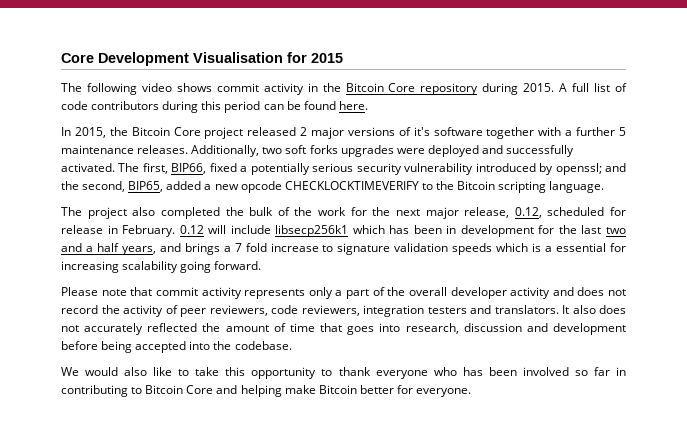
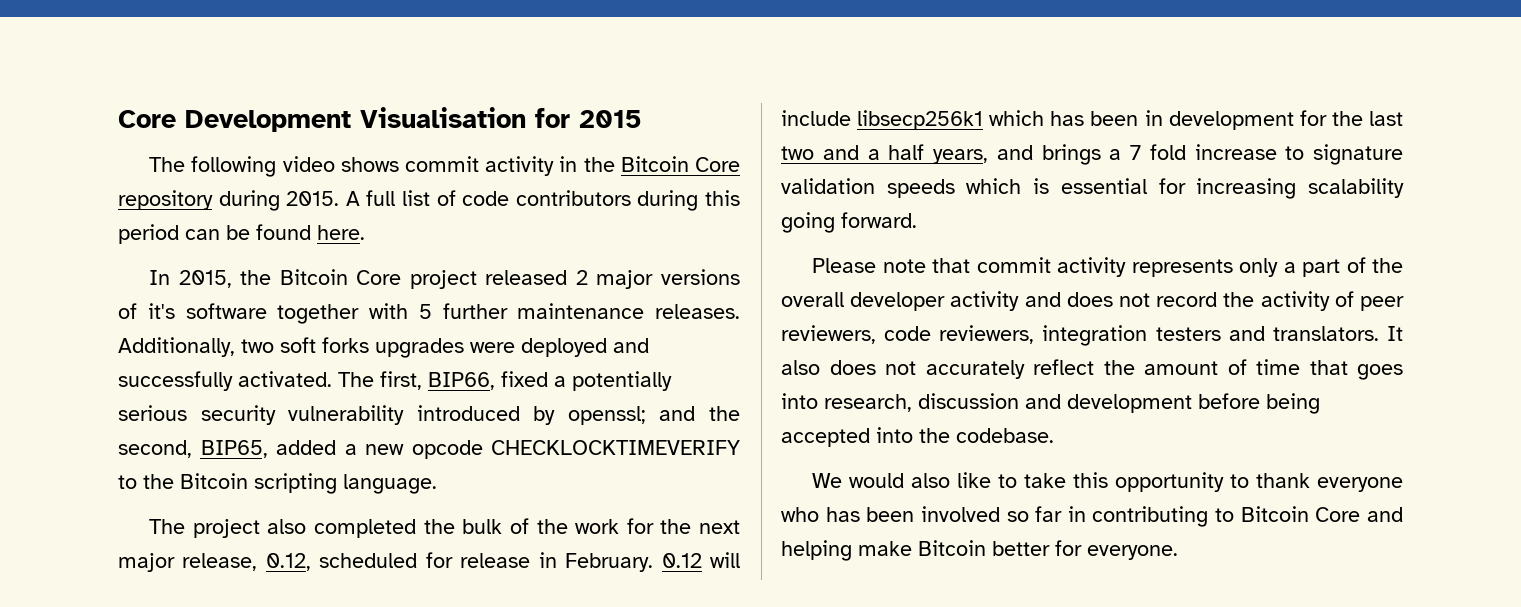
- In 2015, the Bitcoin Core project released 2 major versions of it's software together with a further 5 maintenance releases.
+ In 2015, the Bitcoin Core project released 2 major versions of it's software together with 5 further maintenance releases.
- 0.12 will include libsecp256k1 which has been in development for the last two and a half years, and brings a 7 fold increase to signature validation speeds which is a essential for increasing scalability going forward.
+ 0.12 will include libsecp256k1 which has been in development for the last two and a half years, and brings a 7 fold increase to signature validation speeds which is essential for increasing scalability going forward.
- It also does not accurately reflected the amount of time that goes into research, discussion and development before being accepted into the codebase.
+ It also does not accurately reflect the amount of time that goes into research, discussion and development before being accepted into the codebase.

